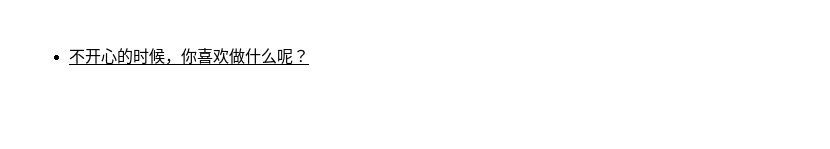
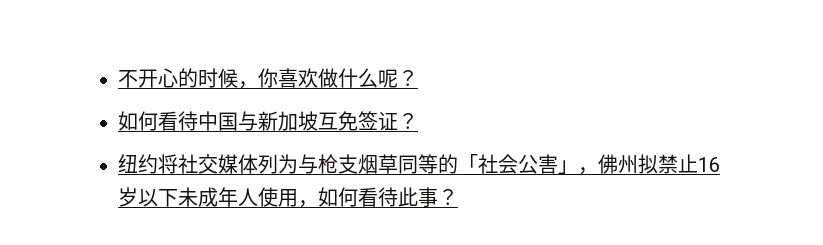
+ 如何看待中国与新加坡互免签证？
+ 纽约将社交媒体列为与枪支烟草同等的「社会公害」，佛州拟禁止16岁以下未成年人使用，如何看待此事？

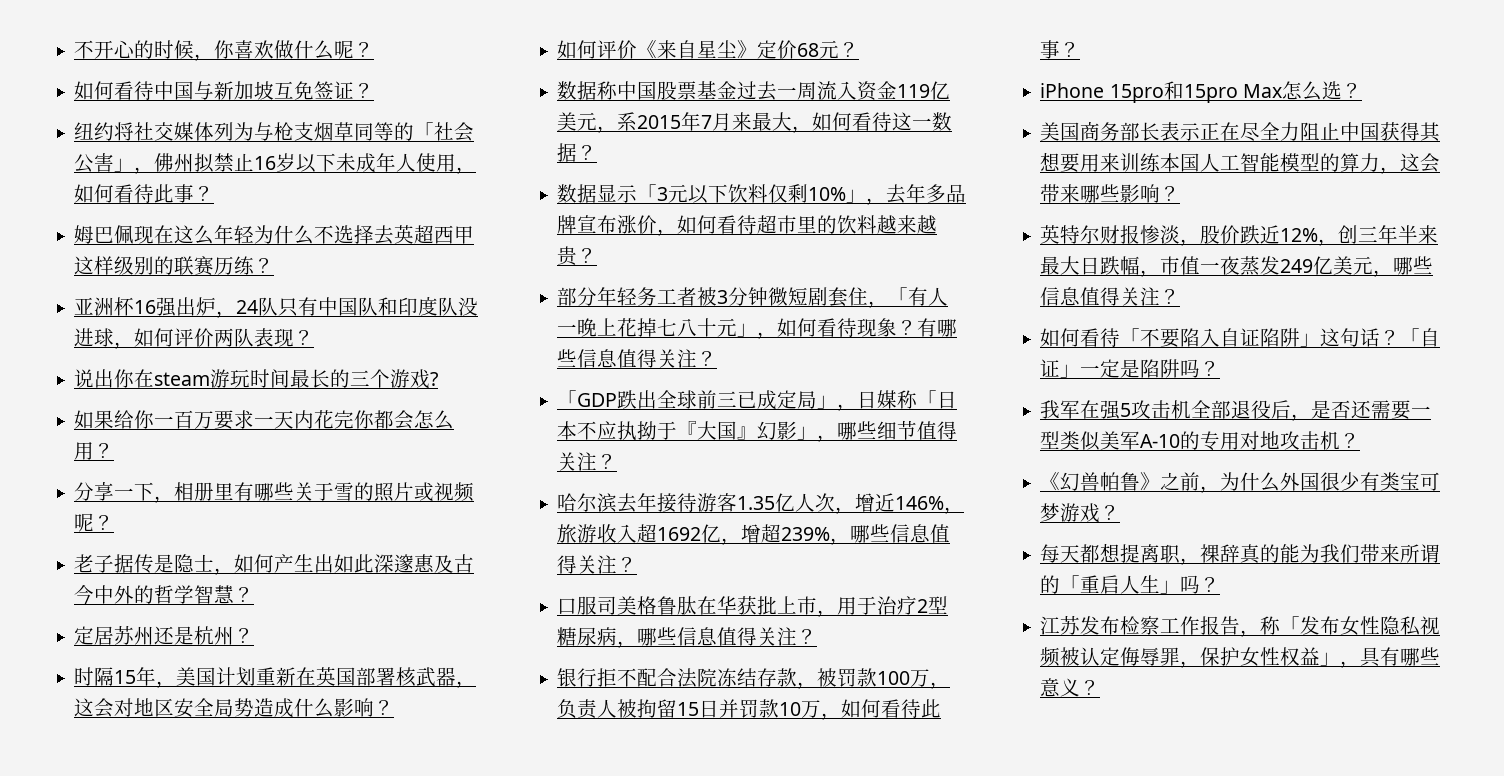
+ 姆巴佩现在这么年轻为什么不选择去英超西甲这样级别的联赛历练？
+ 亚洲杯16强出炉，24队只有中国队和印度队没进球，如何评价两队表现？
+ 说出你在steam游玩时间最长的三个游戏?
+ 如果给你一百万要求一天内花完你都会怎么用？
+ 分享一下，相册里有哪些关于雪的照片或视频呢？
+ 老子据传是隐士，如何产生出如此深邃惠及古今中外的哲学智慧？
+ 定居苏州还是杭州？
+ 时隔15年，美国计划重新在英国部署核武器，这会对地区安全局势造成什么影响？
+ 如何评价《来自星尘》定价68元？
+ 数据称中国股票基金过去一周流入资金119亿美元，系2015年7月来最大，如何看待这一数据？
+ 数据显示「3元以下饮料仅剩10%」，去年多品牌宣布涨价，如何看待超市里的饮料越来越贵？
+ 部分年轻务工者被3分钟微短剧套住，「有人一晚上花掉七八十元」，如何看待现象？有哪些信息值得关注？
+ 「GDP跌出全球前三已成定局」，日媒称「日本不应执拗于『大国』幻影」，哪些细节值得关注？
+ 哈尔滨去年接待游客1.35亿人次，增近146%，旅游收入超1692亿，增超239%，哪些信息值得关注？
+ 口服司美格鲁肽在华获批上市，用于治疗2型糖尿病，哪些信息值得关注？
+ 银行拒不配合法院冻结存款，被罚款100万，负责人被拘留15日并罚款10万，如何看待此事？
+ iPhone 15pro和15pro Max怎么选？
+ 美国商务部长表示正在尽全力阻止中国获得其想要用来训练本国人工智能模型的算力，这会带来哪些影响？
+ 英特尔财报惨淡，股价跌近12%，创三年半来最大日跌幅，市值一夜蒸发249亿美元，哪些信息值得关注？
+ 如何看待「不要陷入自证陷阱」这句话？「自证」一定是陷阱吗？
+ 我军在强5攻击机全部退役后，是否还需要一型类似美军A-10的专用对地攻击机？
+ 《幻兽帕鲁》之前，为什么外国很少有类宝可梦游戏？
+ 每天都想提离职，裸辞真的能为我们带来所谓的「重启人生」吗？
+ 江苏发布检察工作报告，称「发布女性隐私视频被认定侮辱罪，保护女性权益」，具有哪些意义？

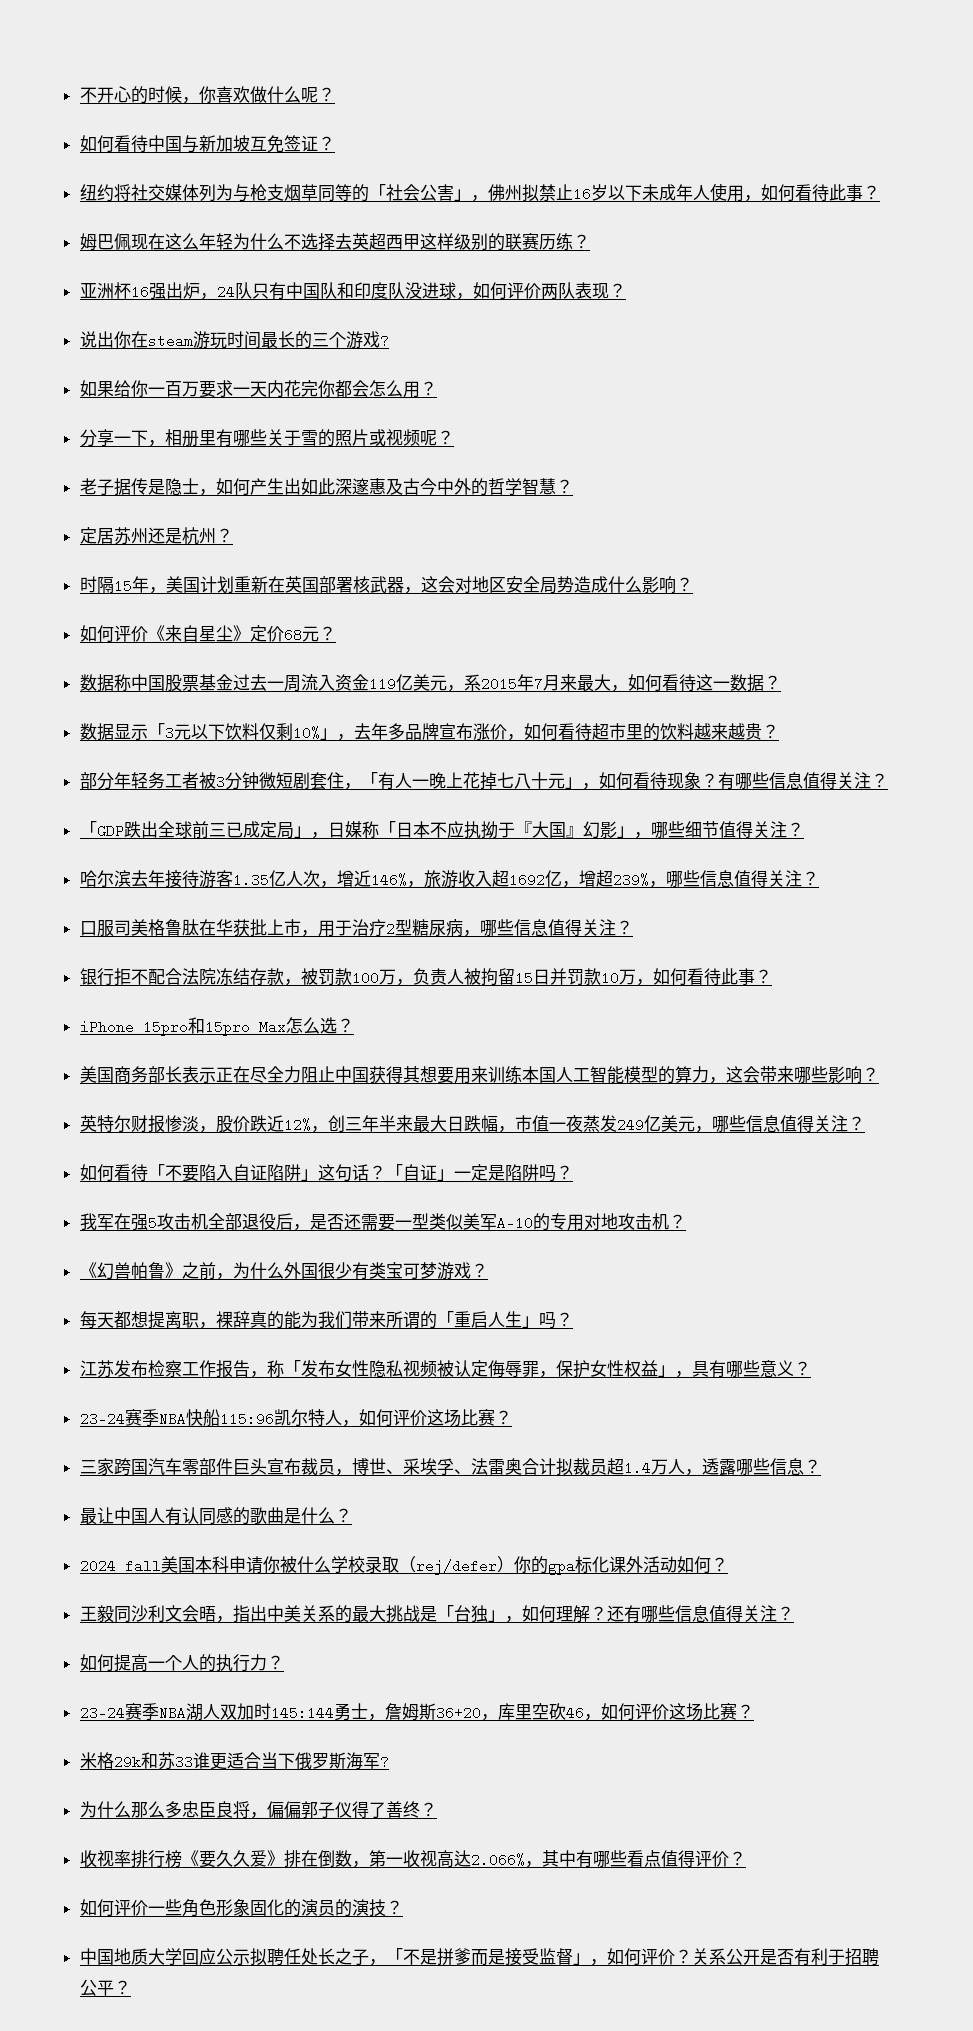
+ 23-24赛季NBA快船115:96凯尔特人，如何评价这场比赛？
+ 三家跨国汽车零部件巨头宣布裁员，博世、采埃孚、法雷奥合计拟裁员超1.4万人，透露哪些信息？
+ 最让中国人有认同感的歌曲是什么？
+ 2024 fall美国本科申请你被什么学校录取（rej/defer）你的gpa标化课外活动如何？
+ 王毅同沙利文会晤，指出中美关系的最大挑战是「台独」，如何理解？还有哪些信息值得关注？
+ 如何提高一个人的执行力？
+ 23-24赛季NBA湖人双加时145:144勇士，詹姆斯36+20，库里空砍46，如何评价这场比赛？
+ 米格29k和苏33谁更适合当下俄罗斯海军?
+ 为什么那么多忠臣良将，偏偏郭子仪得了善终？
+ 收视率排行榜《要久久爱》排在倒数，第一收视高达2.066%，其中有哪些看点值得评价？
+ 如何评价一些角色形象固化的演员的演技？
+ 中国地质大学回应公示拟聘任处长之子，「不是拼爹而是接受监督」，如何评价？关系公开是否有利于招聘公平？

